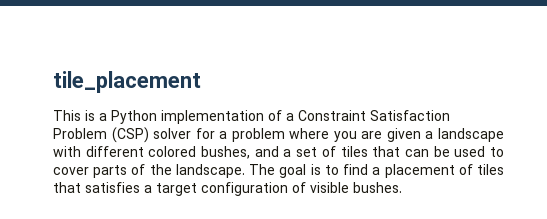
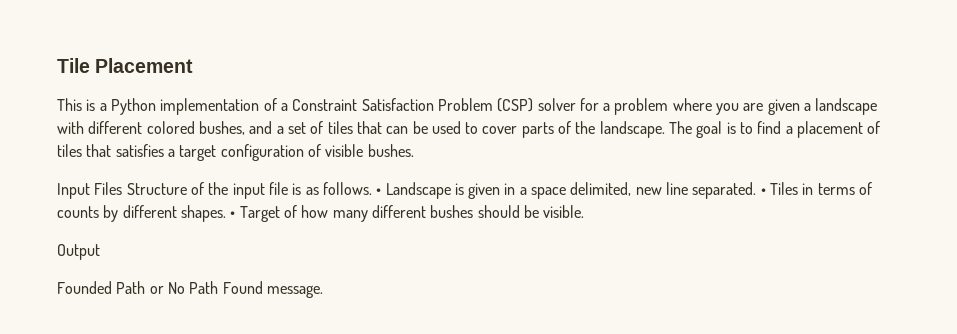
- tile_placement
+ Tile Placement
+ Input Files Structure of the input file is as follows. • Landscape is given in a space delimited, new line separated. • Tiles in terms of counts by different shapes. • Target of how many different bushes should be visible.
+ Output
+ Founded Path or No Path Found message.

